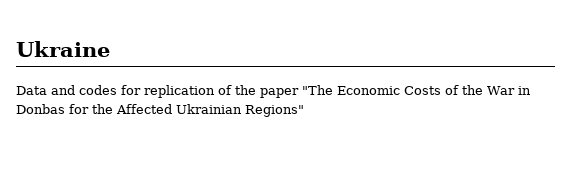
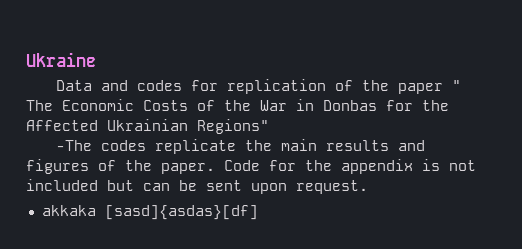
- Data and codes for replication of the paper "The Economic Costs of the War in Donbas for the Affected Ukrainian Regions"
+ Data and codes for replication of the paper " The Economic Costs of the War in Donbas for the Affected Ukrainian Regions"
+ -The codes replicate the main results and figures of the paper. Code for the appendix is not included but can be sent upon request.
+ akkaka [sasd]{asdas}[df]

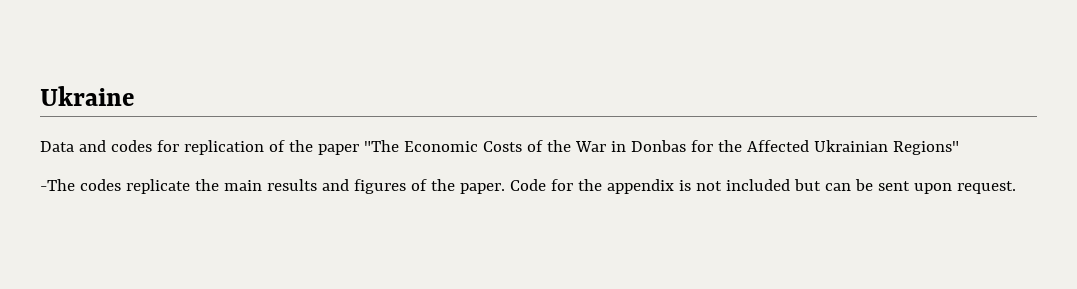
- Data and codes for replication of the paper " The Economic Costs of the War in Donbas for the Affected Ukrainian Regions"
+ Data and codes for replication of the paper "The Economic Costs of the War in Donbas for the Affected Ukrainian Regions"
- akkaka [sasd]{asdas}[df]

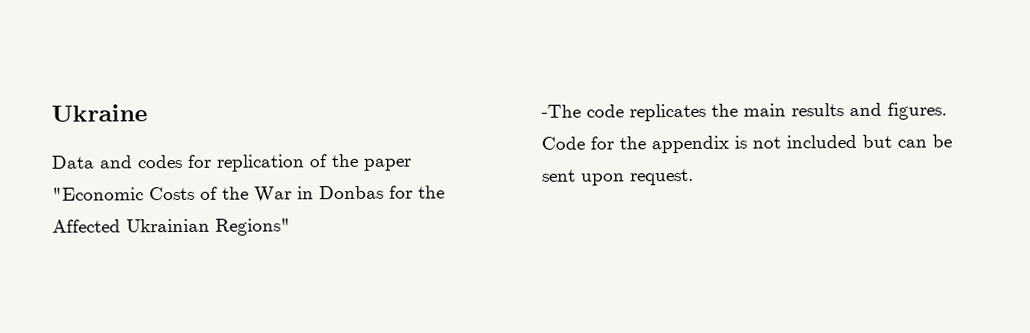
- Data and codes for replication of the paper "The Economic Costs of the War in Donbas for the Affected Ukrainian Regions"
+ Data and codes for replication of the paper "Economic Costs of the War in Donbas for the Affected Ukrainian Regions"
- -The codes replicate the main results and figures of the paper.
+ -The code replicates the main results and figures.

